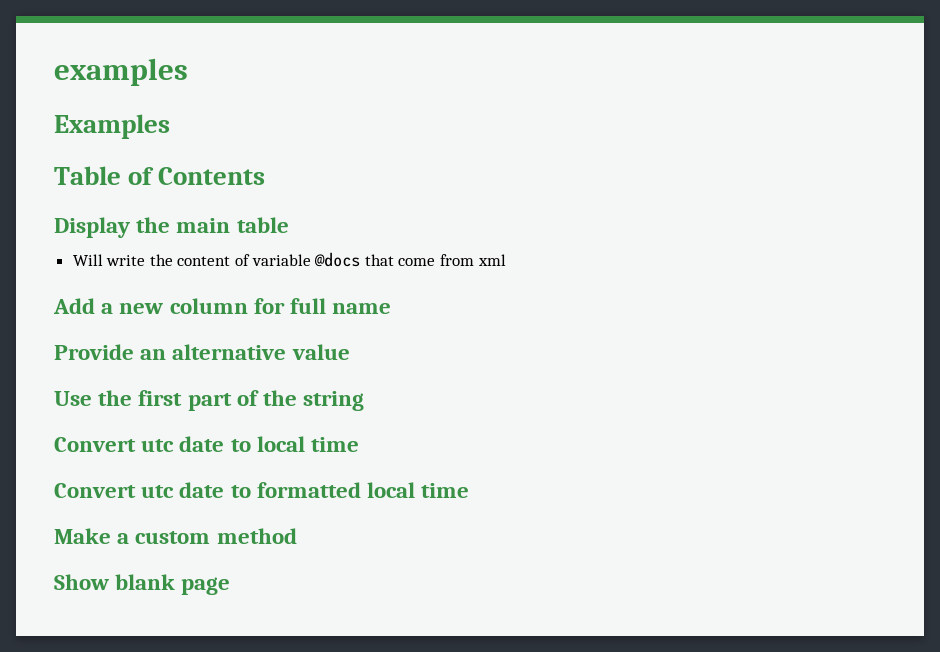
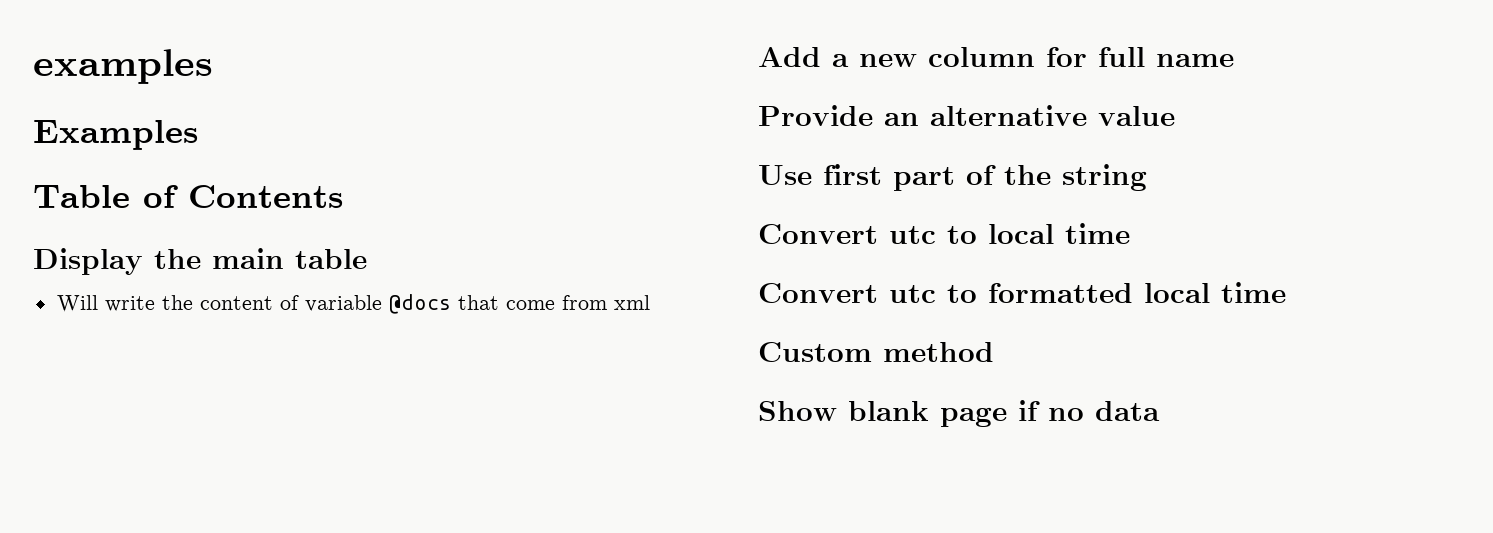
- Use the first part of the string
+ Use first part of the string
- Convert utc date to local time
+ Convert utc to local time
- Convert utc date to formatted local time
+ Convert utc to formatted local time
- Make a custom method
+ Custom method
- Show blank page
+ Show blank page if no data

